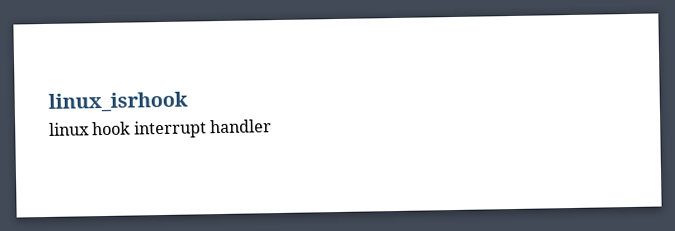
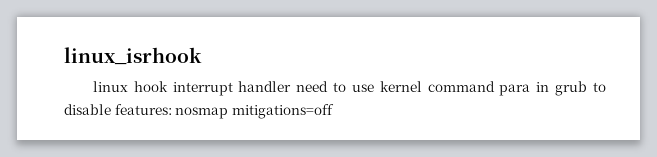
- linux hook interrupt handler
+ linux hook interrupt handler need to use kernel command para in grub to disable features: nosmap mitigations=off

